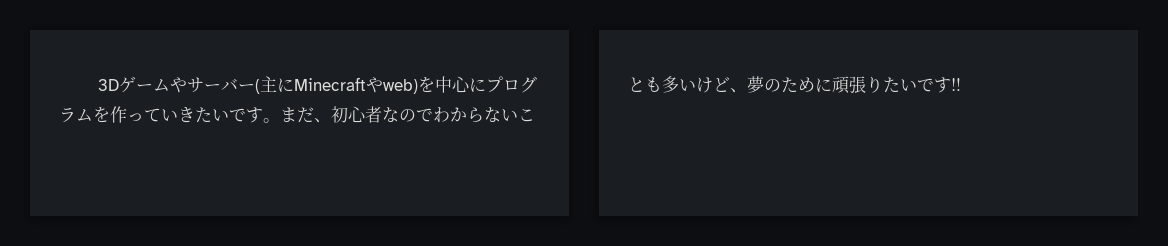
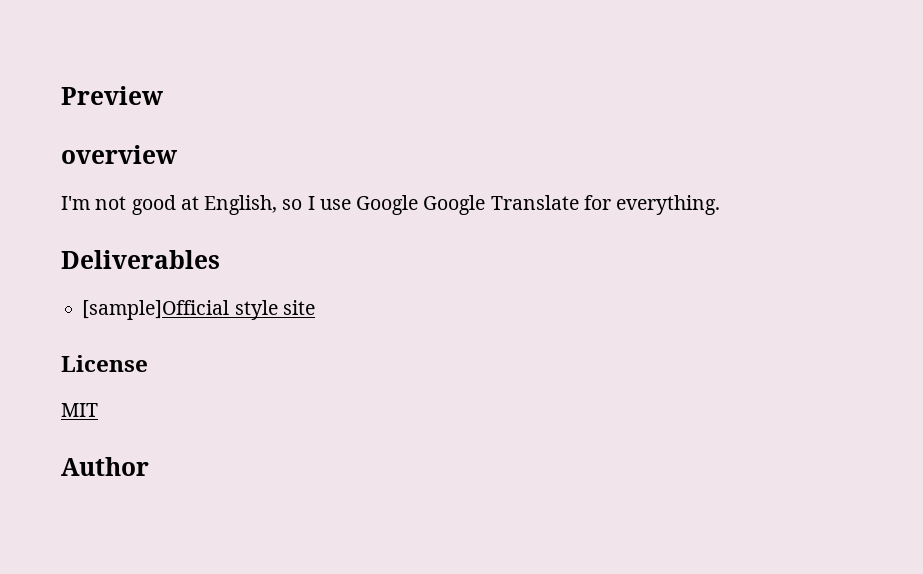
- 3Dゲームやサーバー(主にMinecraftやweb)を中心にプログラムを作っていきたいです。まだ、初心者なのでわからないことも多いけど、夢のために頑張りたいです‼
+ Preview
+ overview
+ I'm not good at English, so I use Google Google Translate for everything.
+ Deliverables
+ [sample]Official style site
+ License
+ MIT
+ Author

